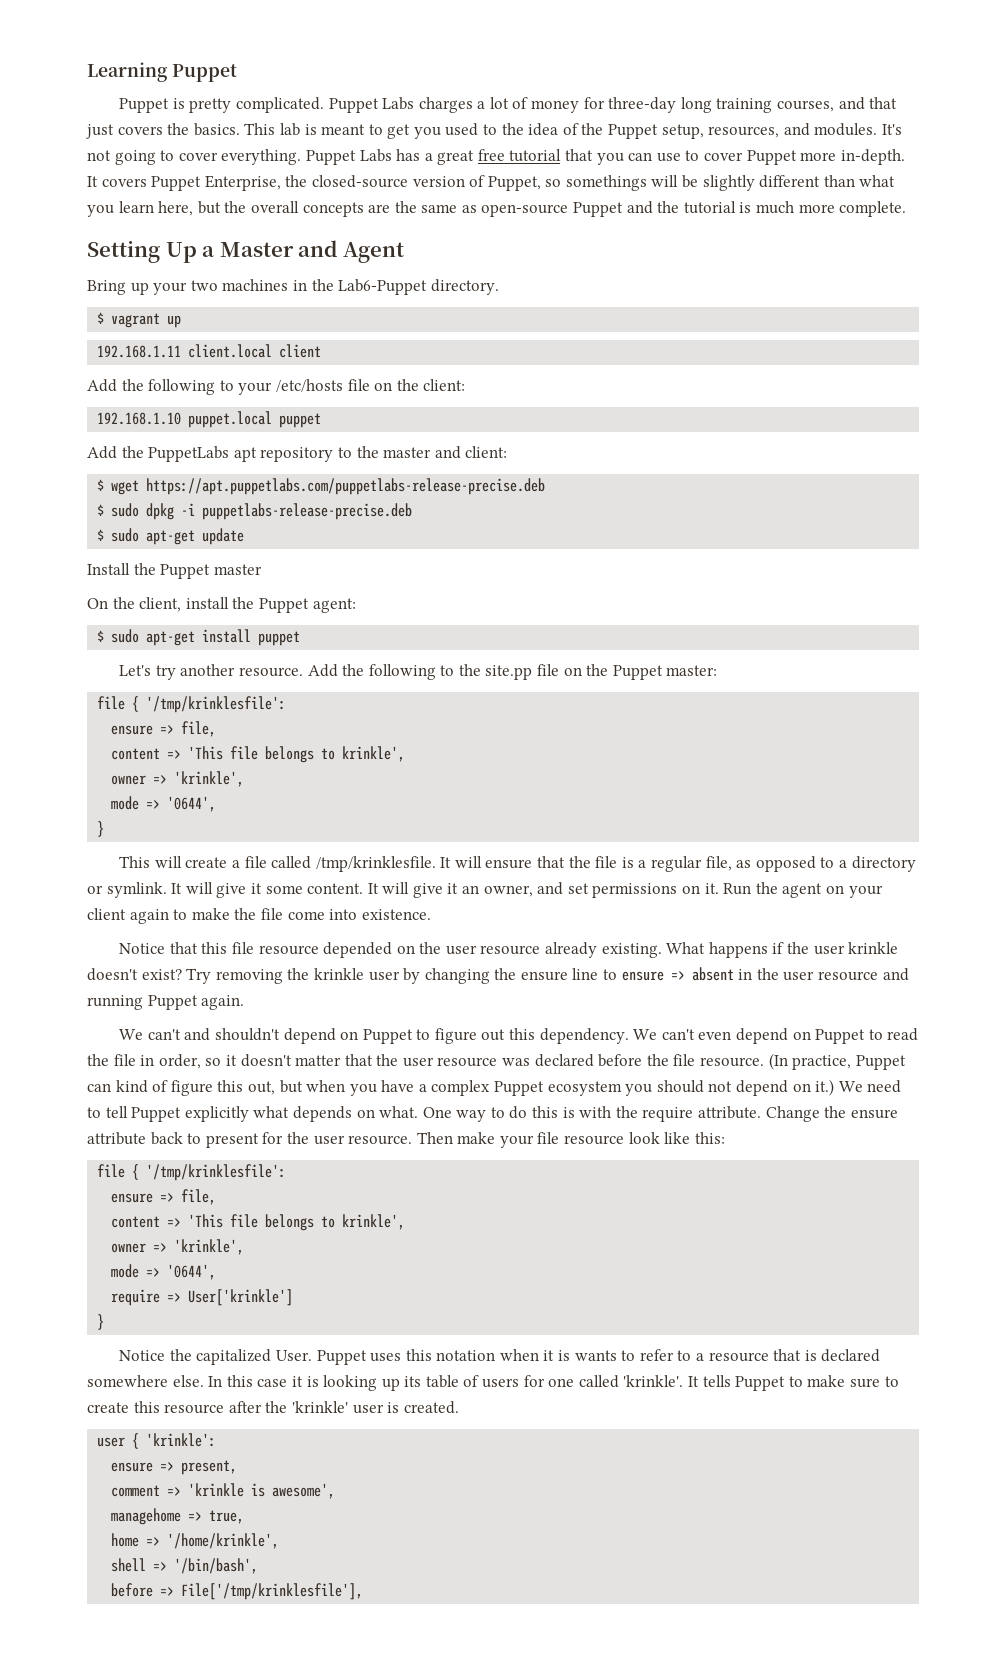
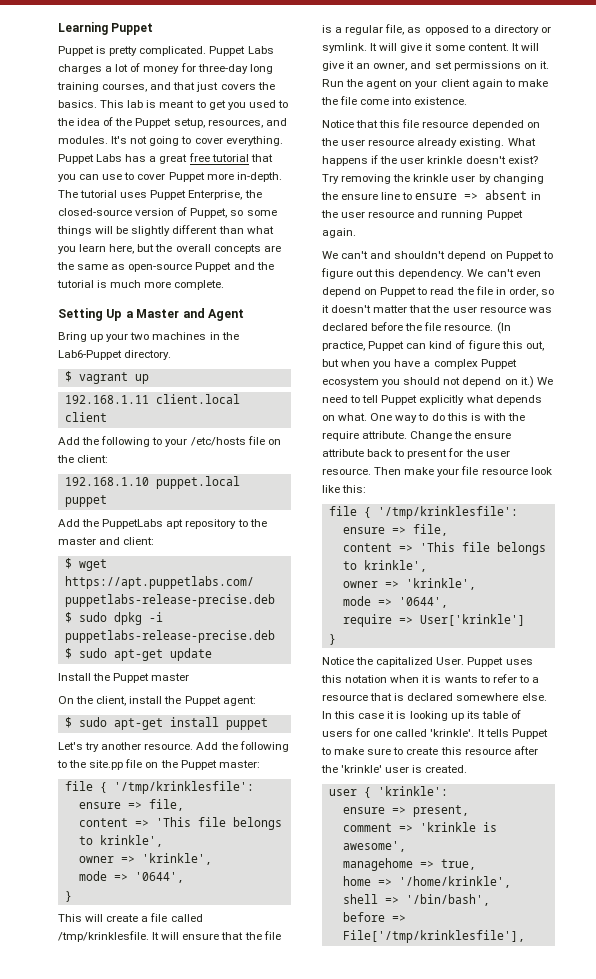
- It covers Puppet Enterprise, the closed-source version of Puppet, so somethings will be slightly different than what you learn here, but the overall concepts are the same as open-source Puppet and the tutorial is much more complete.
+ The tutorial uses Puppet Enterprise, the closed-source version of Puppet, so some things will be slightly different than what you learn here, but the overall concepts are the same as open-source Puppet and the tutorial is much more complete.

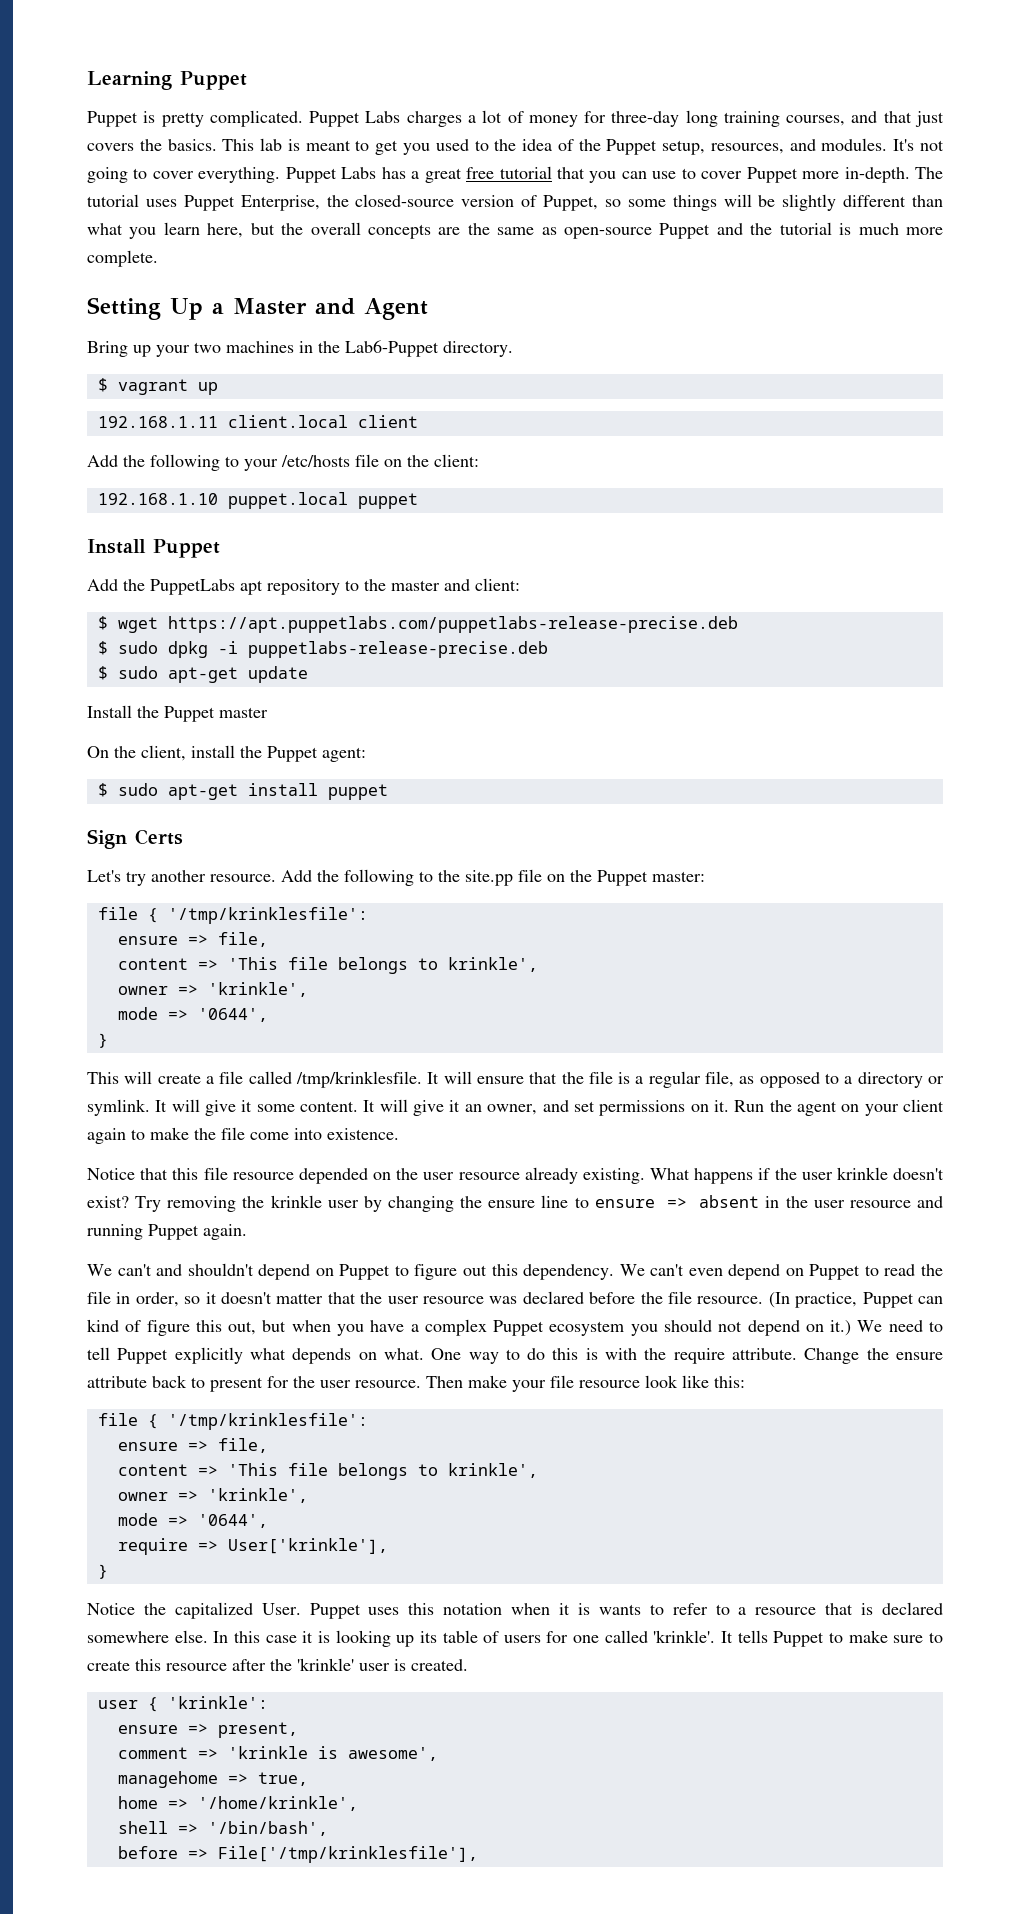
+ Install Puppet
+ Sign Certs
- require => User['krinkle']
+ require => User['krinkle'],

